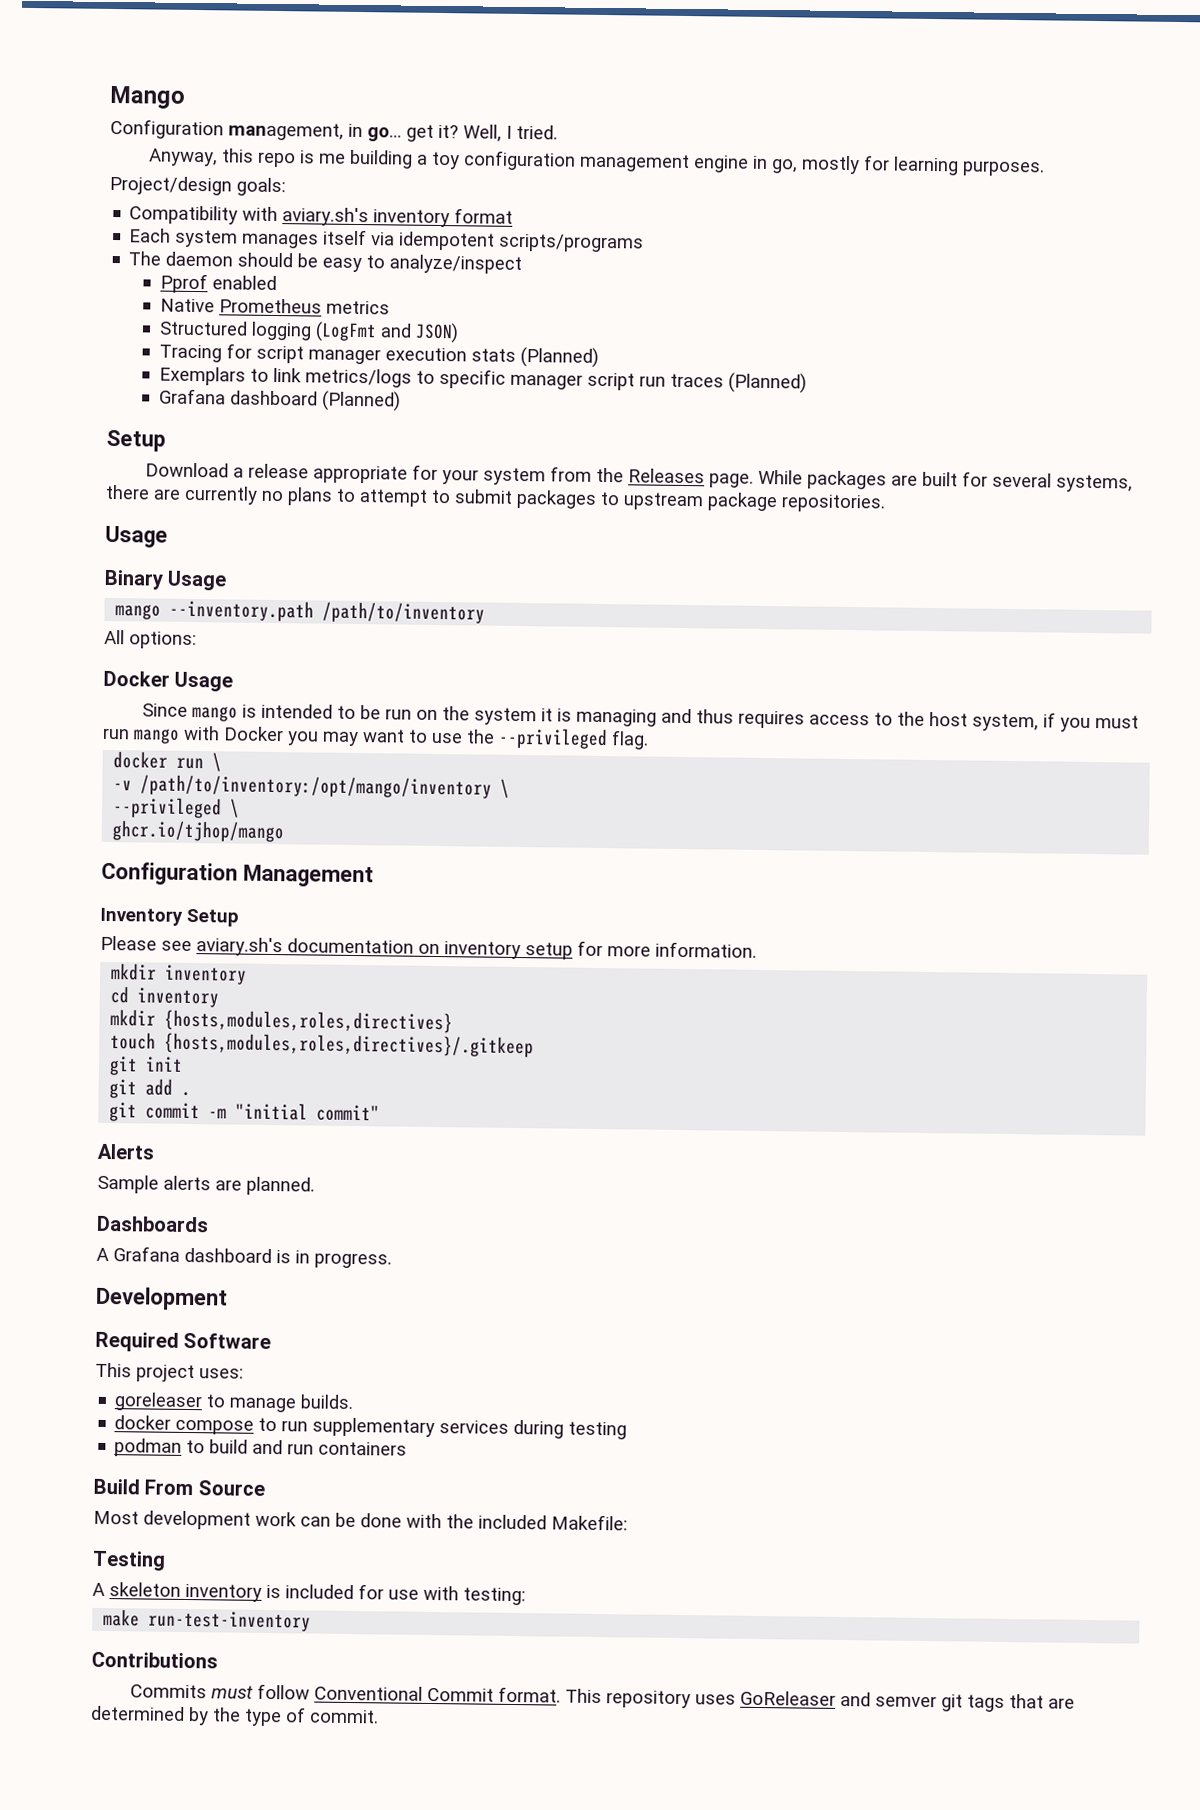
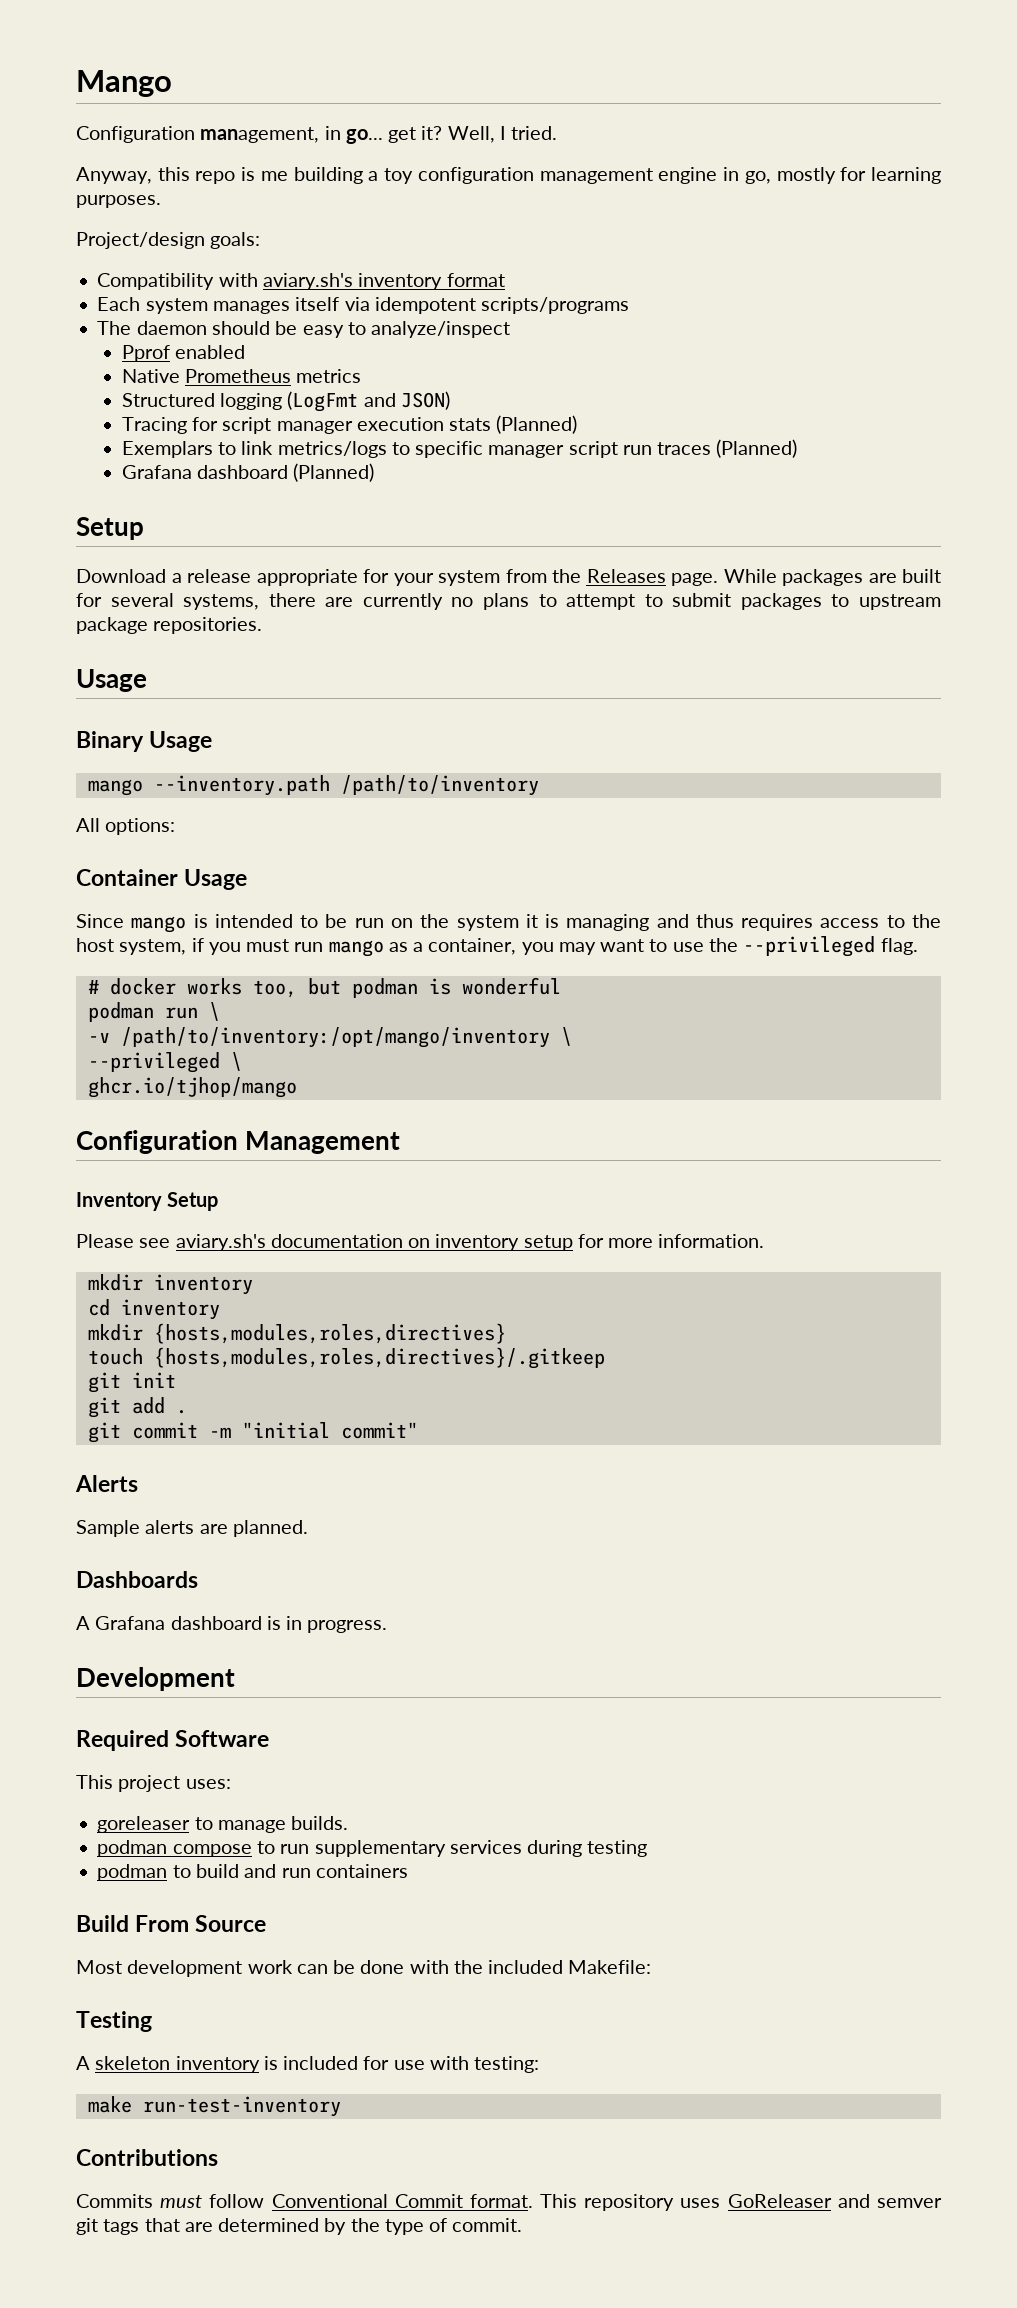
- Docker Usage
+ Container Usage
- Since mango is intended to be run on the system it is managing and thus requires access to the host system, if you must run mango with Docker you may want to use the --privileged flag.
+ Since mango is intended to be run on the system it is managing and thus requires access to the host system, if you must run mango as a container, you may want to use the --privileged flag.
- docker run \
+ # docker works too, but podman is wonderful
+ podman run \
- docker compose to run supplementary services during testing
+ podman compose to run supplementary services during testing

